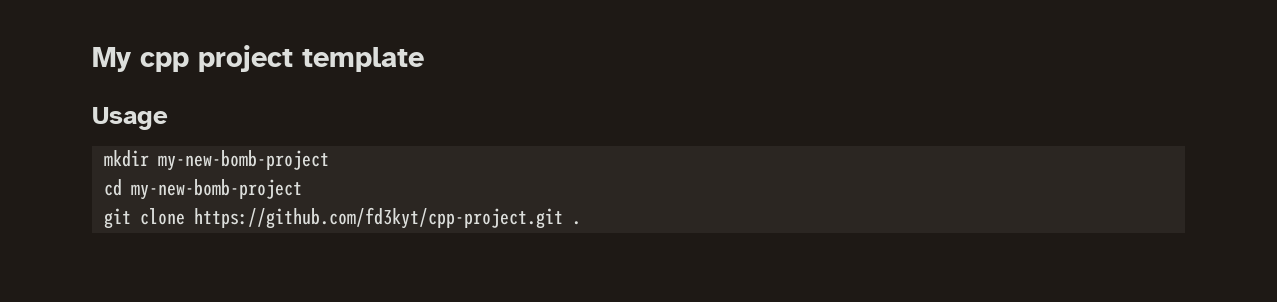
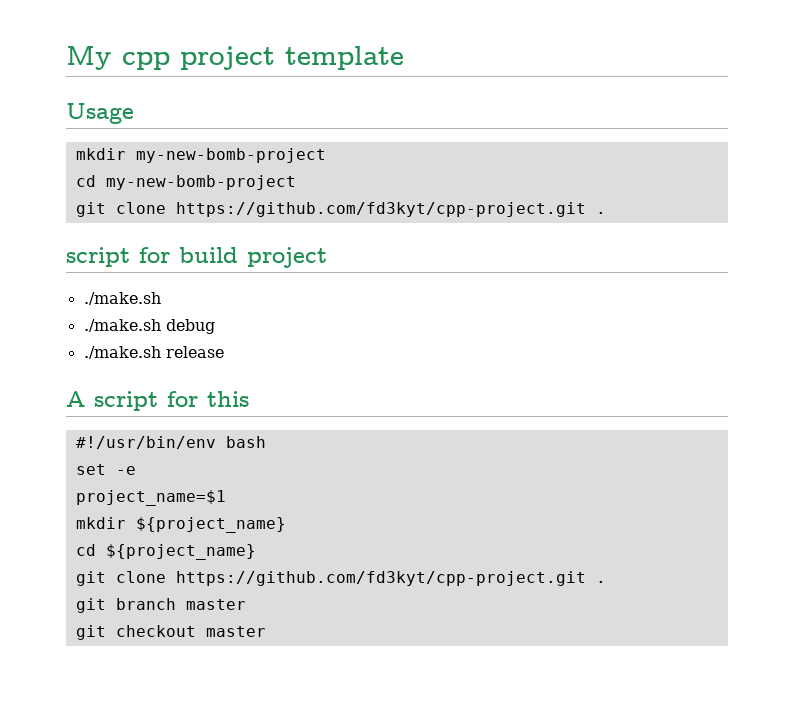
+ script for build project
+ ./make.sh
+ ./make.sh debug
+ ./make.sh release
+ A script for this
+ #!/usr/bin/env bash
+ set -e
+ project_name=$1
+ mkdir ${project_name}
+ cd ${project_name}
+ git clone https://github.com/fd3kyt/cpp-project.git .
+ git branch master
+ git checkout master

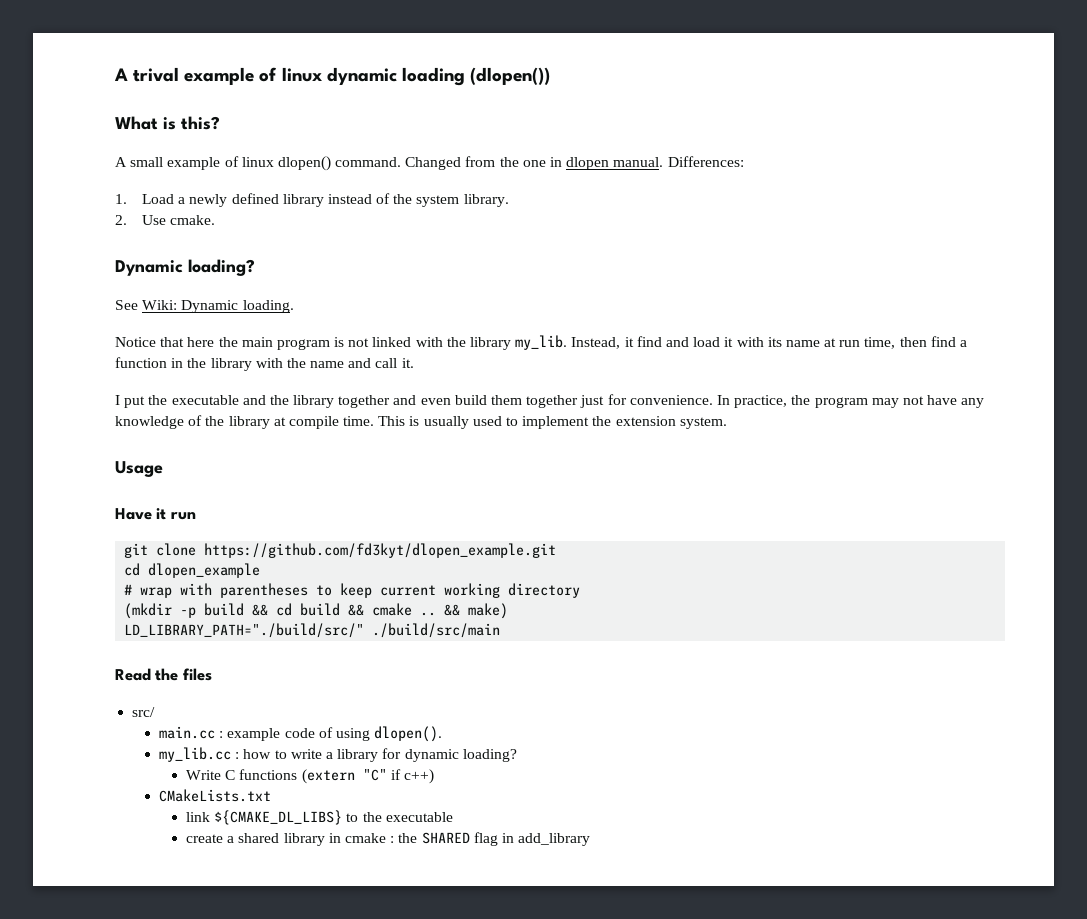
- My cpp project template
+ A trival example of linux dynamic loading (dlopen())
+ What is this?
+ A small example of linux dlopen() command. Changed from the one in dlopen manual. Differences:
+ 1. Load a newly defined library instead of the system library.
+ 2. Use cmake.
+ Dynamic loading?
+ See Wiki: Dynamic loading.
+ Notice that here the main program is not linked with the library my_lib. Instead, it find and load it with its name at run time, then find a function in the library with the name and call it.
+ I put the executable and the library together and even build them together just for convenience. In practice, the program may not have any knowledge of the library at compile time. This is usually used to implement the extension system.
  Usage
- mkdir my-new-bomb-project
- cd my-new-bomb-project
- git clone https://github.com/fd3kyt/cpp-project.git .
- script for build project
- ./make.sh
- ./make.sh debug
- ./make.sh release
- A script for this
- #!/usr/bin/env bash
- set -e
- project_name=$1
- mkdir ${project_name}
- cd ${project_name}
- git clone https://github.com/fd3kyt/cpp-project.git .
- git branch master
- git checkout master
+ Have it run
+ git clone https://github.com/fd3kyt/dlopen_example.git
+ cd dlopen_example
+ # wrap with parentheses to keep current working directory
+ (mkdir -p build && cd build && cmake .. && make)
+ LD_LIBRARY_PATH="./build/src/" ./build/src/main
+ Read the files
+ src/
+ main.cc : example code of using dlopen().
+ my_lib.cc : how to write a library for dynamic loading?
+ Write C functions (extern "C" if c++)
+ CMakeLists.txt
+ link ${CMAKE_DL_LIBS} to the executable
+ create a shared library in cmake : the SHARED flag in add_library

